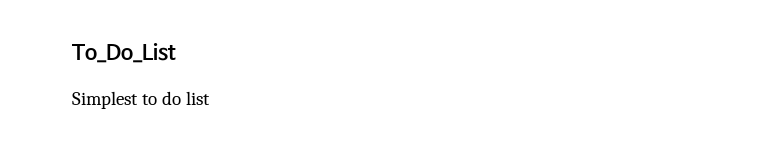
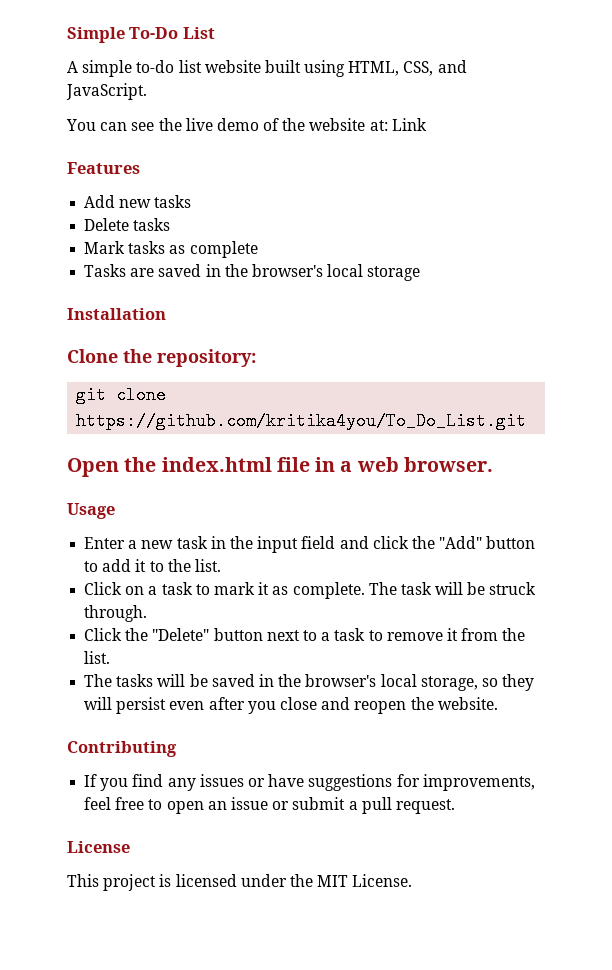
- To_Do_List
- Simplest to do list
+ Simple To-Do List
+ A simple to-do list website built using HTML, CSS, and JavaScript.
+ You can see the live demo of the website at: Link
+ Features
+ Add new tasks
+ Delete tasks
+ Mark tasks as complete
+ Tasks are saved in the browser's local storage
+ Installation
+ Clone the repository:
+ git clone https://github.com/kritika4you/To_Do_List.git
+ Open the index.html file in a web browser.
+ Usage
+ Enter a new task in the input field and click the "Add" button to add it to the list.
+ Click on a task to mark it as complete. The task will be struck through.
+ Click the "Delete" button next to a task to remove it from the list.
+ The tasks will be saved in the browser's local storage, so they will persist even after you close and reopen the website.
+ Contributing
+ If you find any issues or have suggestions for improvements, feel free to open an issue or submit a pull request.
+ License
+ This project is licensed under the MIT License.

